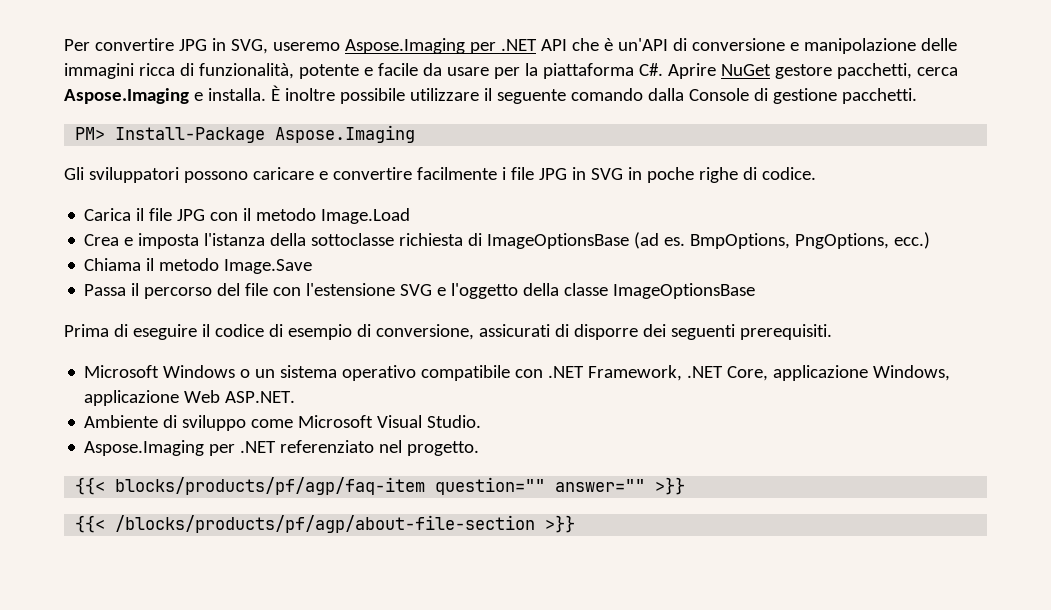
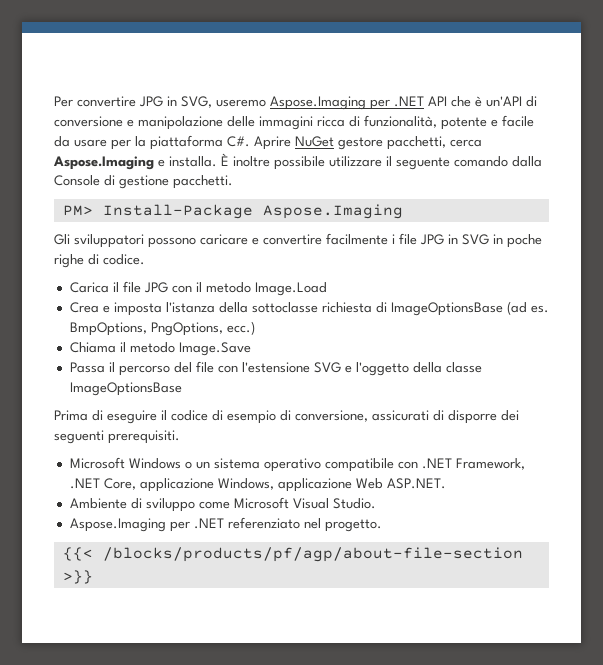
- {{< blocks/products/pf/agp/faq-item question="" answer="" >}}

